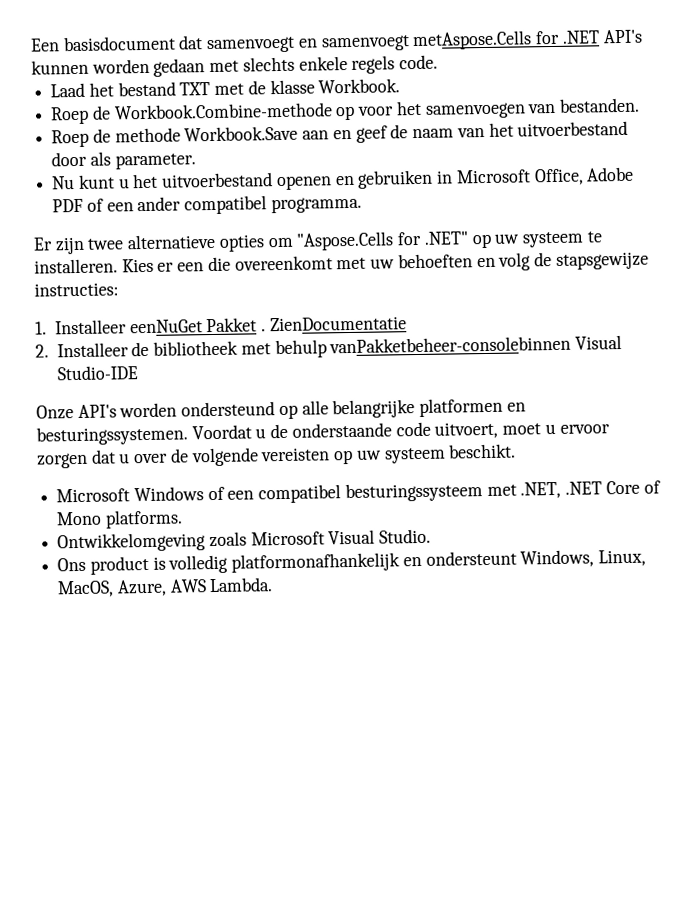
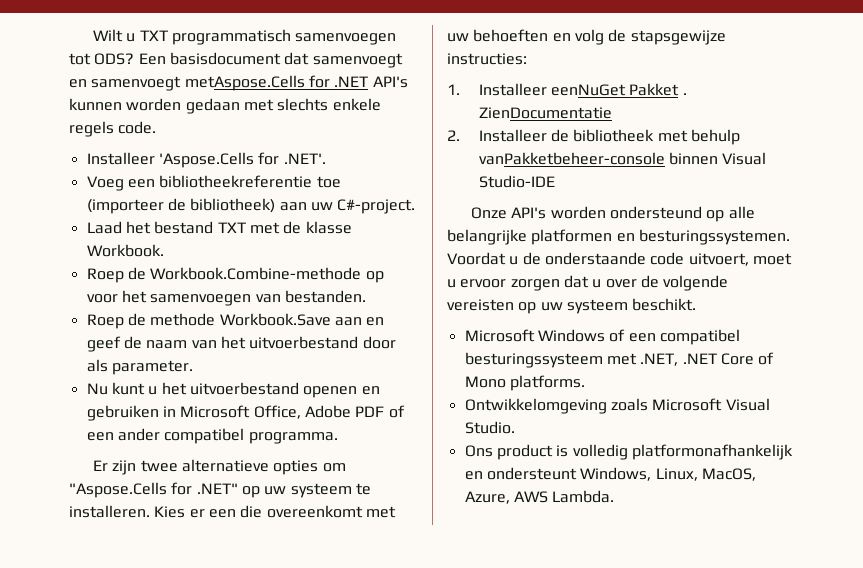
+ Wilt u TXT programmatisch samenvoegen tot ODS?
+ Installeer 'Aspose.Cells for .NET'.
+ Voeg een bibliotheekreferentie toe (importeer de bibliotheek) aan uw C#-project.
- 2. Installeer de bibliotheek met behulp vanPakketbeheer-consolebinnen Visual Studio-IDE
+ 2. Installeer de bibliotheek met behulp vanPakketbeheer-console binnen Visual Studio-IDE

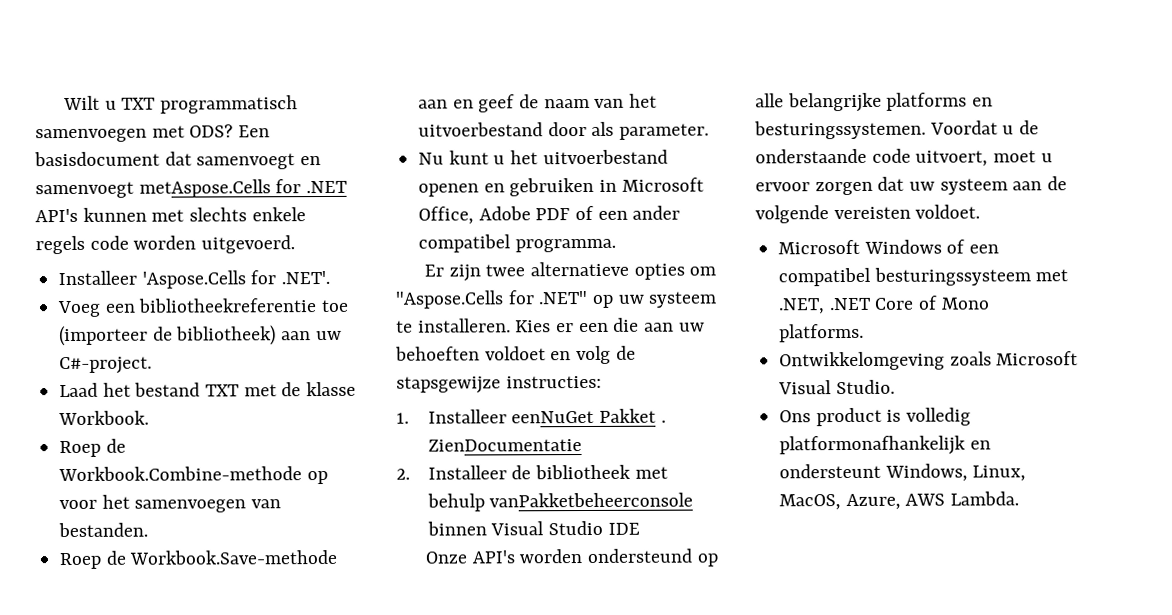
- Wilt u TXT programmatisch samenvoegen tot ODS?
+ Wilt u TXT programmatisch samenvoegen met ODS?
- Een basisdocument dat samenvoegt en samenvoegt metAspose.Cells for .NET API's kunnen worden gedaan met slechts enkele regels code.
+ Een basisdocument dat samenvoegt en samenvoegt metAspose.Cells for .NET API's kunnen met slechts enkele regels code worden uitgevoerd.
- Roep de methode Workbook.Save aan en geef de naam van het uitvoerbestand door als parameter.
+ Roep de Workbook.Save-methode aan en geef de naam van het uitvoerbestand door als parameter.
- Kies er een die overeenkomt met uw behoeften en volg de stapsgewijze instructies:
+ Kies er een die aan uw behoeften voldoet en volg de stapsgewijze instructies:
- 2. Installeer de bibliotheek met behulp vanPakketbeheer-console binnen Visual Studio-IDE
+ 2. Installeer de bibliotheek met behulp vanPakketbeheerconsole binnen Visual Studio IDE
- Onze API's worden ondersteund op alle belangrijke platformen en besturingssystemen.
+ Onze API's worden ondersteund op alle belangrijke platforms en besturingssystemen.
- Voordat u de onderstaande code uitvoert, moet u ervoor zorgen dat u over de volgende vereisten op uw systeem beschikt.
+ Voordat u de onderstaande code uitvoert, moet u ervoor zorgen dat uw systeem aan de volgende vereisten voldoet.

